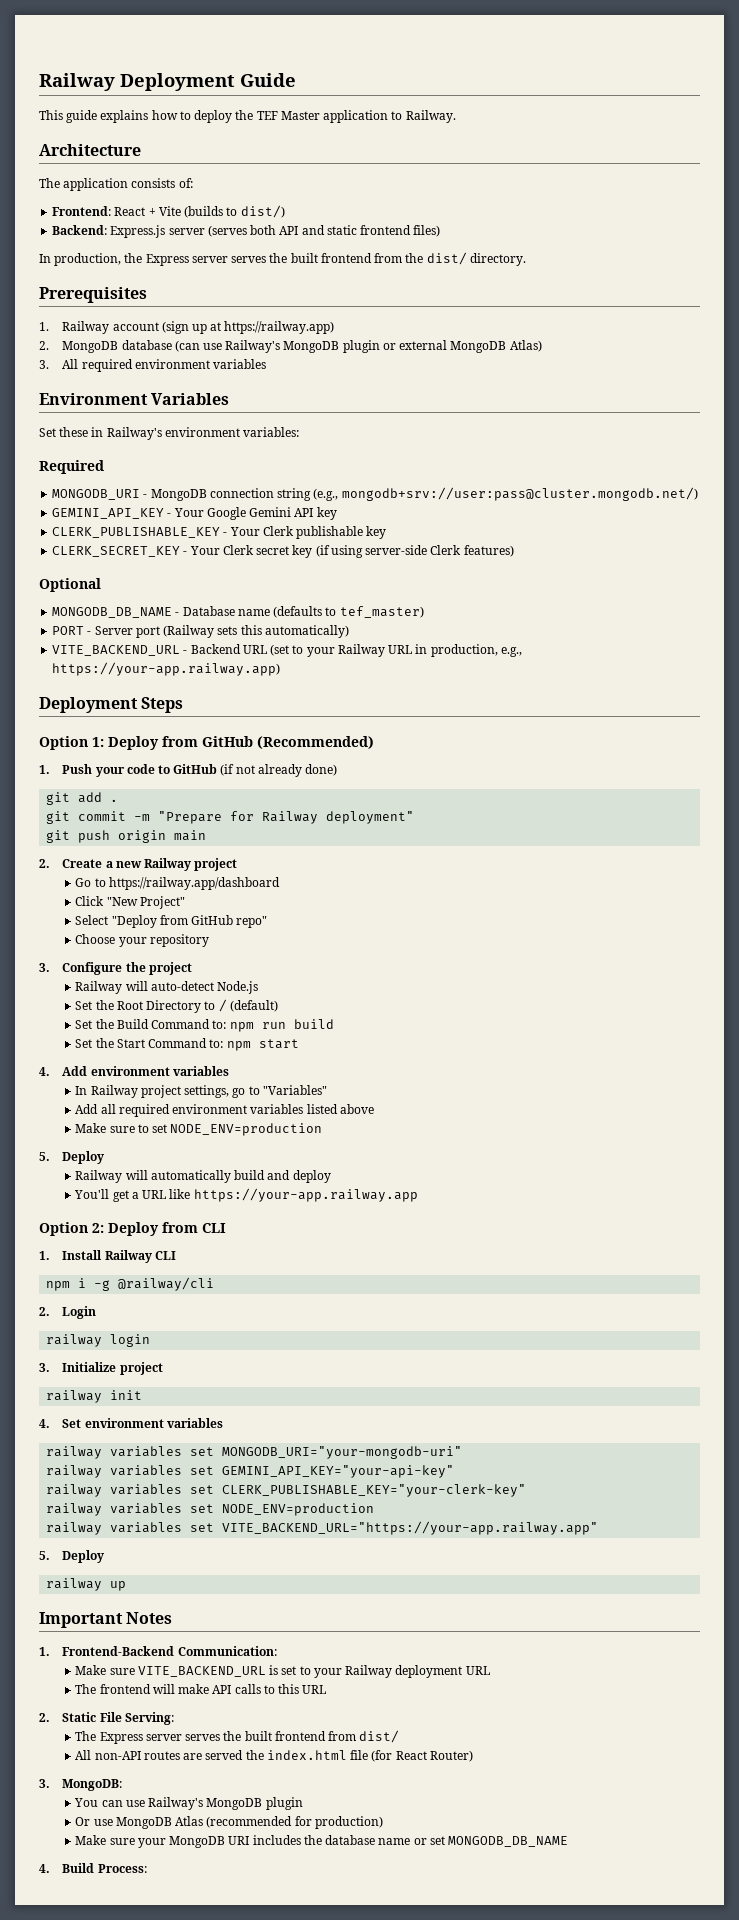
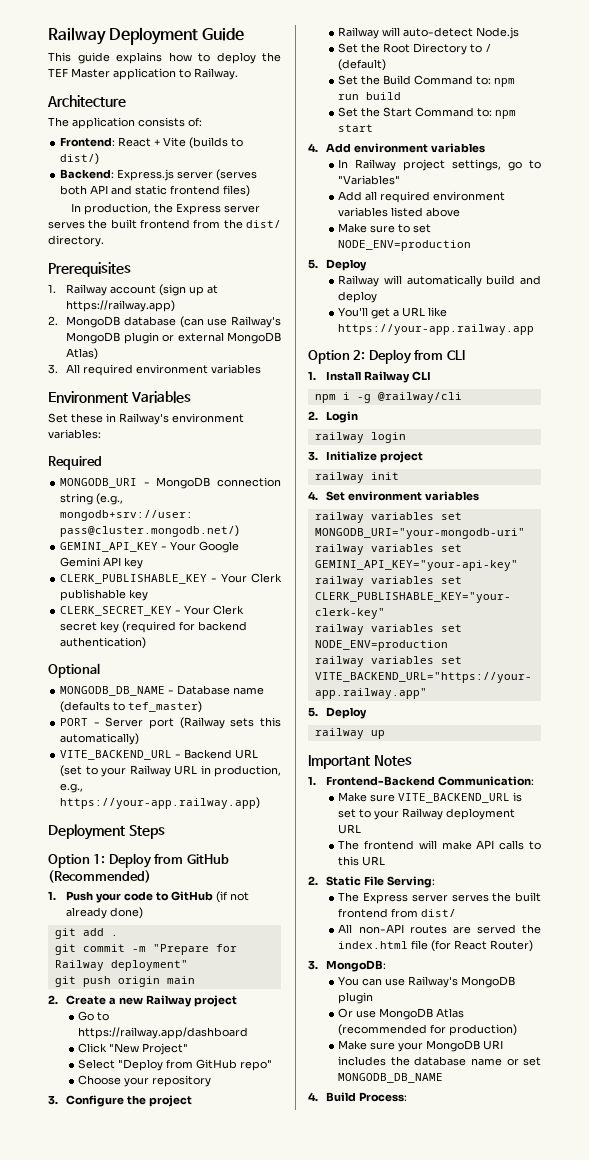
- CLERK_SECRET_KEY - Your Clerk secret key (if using server-side Clerk features)
+ CLERK_SECRET_KEY - Your Clerk secret key (required for backend authentication)

